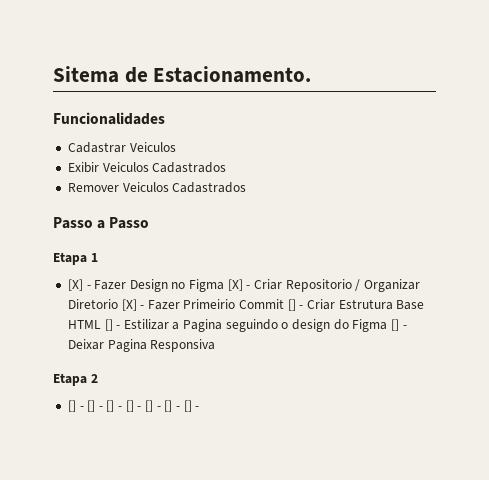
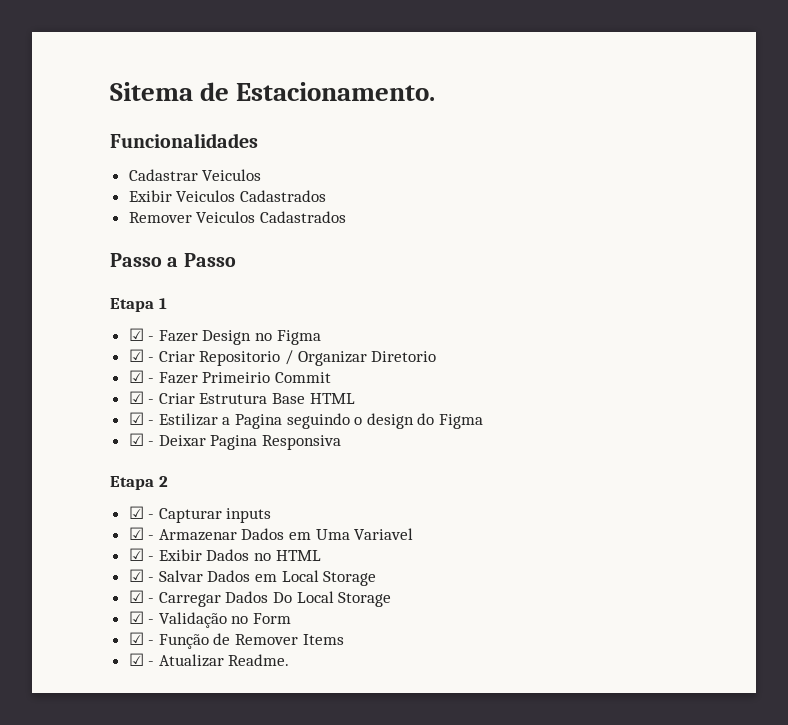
- [X] - Fazer Design no Figma [X] - Criar Repositorio / Organizar Diretorio [X] - Fazer Primeirio Commit [] - Criar Estrutura Base HTML [] - Estilizar a Pagina seguindo o design do Figma [] - Deixar Pagina Responsiva
+ ☑ - Fazer Design no Figma
+ ☑ - Criar Repositorio / Organizar Diretorio
+ ☑ - Fazer Primeirio Commit
+ ☑ - Criar Estrutura Base HTML
+ ☑ - Estilizar a Pagina seguindo o design do Figma
+ ☑ - Deixar Pagina Responsiva
- [] - [] - [] - [] - [] - [] - [] -
+ ☑ - Capturar inputs
+ ☑ - Armazenar Dados em Uma Variavel
+ ☑ - Exibir Dados no HTML
+ ☑ - Salvar Dados em Local Storage
+ ☑ - Carregar Dados Do Local Storage
+ ☑ - Validação no Form
+ ☑ - Função de Remover Items
+ ☑ - Atualizar Readme.

